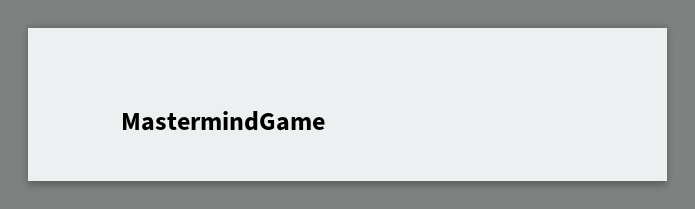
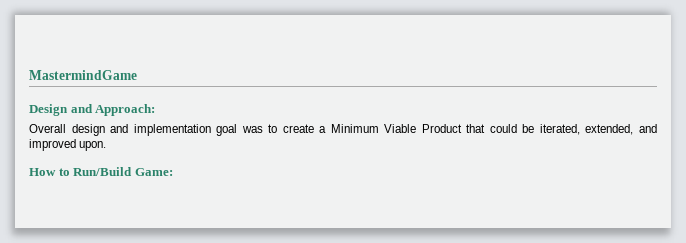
+ Design and Approach:
+ Overall design and implementation goal was to create a Minimum Viable Product that could be iterated, extended, and improved upon.
+ How to Run/Build Game:

